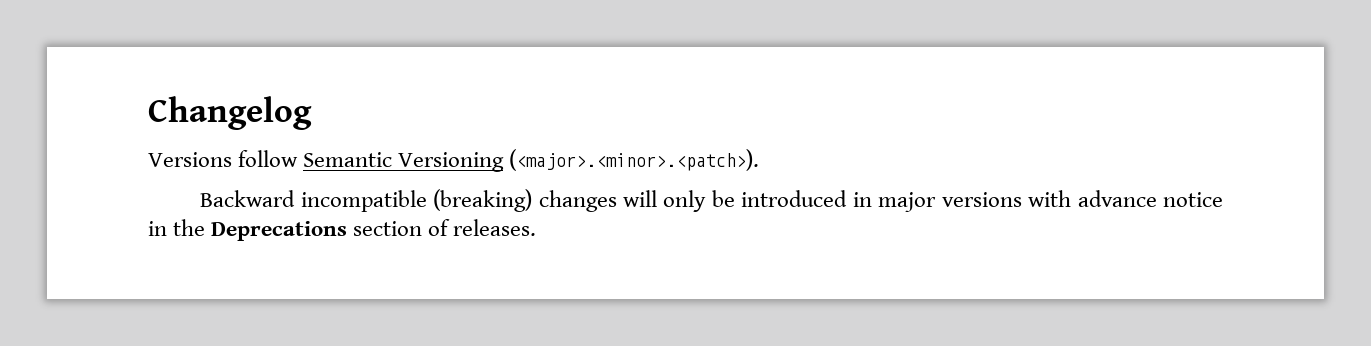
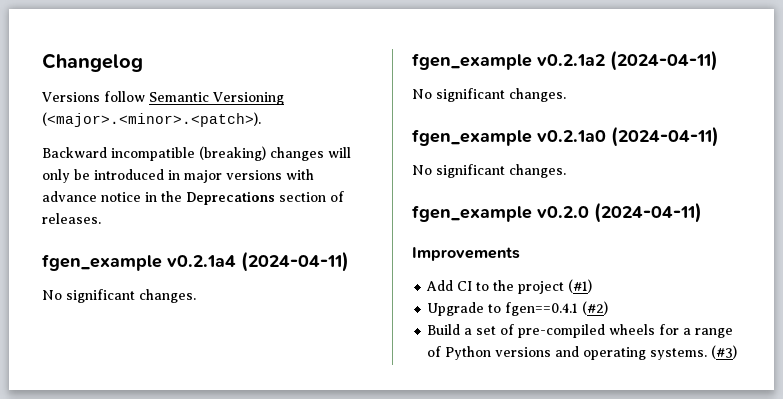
+ fgen_example v0.2.1a4 (2024-04-11)
+ No significant changes.
+ fgen_example v0.2.1a2 (2024-04-11)
+ No significant changes.
+ fgen_example v0.2.1a0 (2024-04-11)
+ No significant changes.
+ fgen_example v0.2.0 (2024-04-11)
+ Improvements
+ Add CI to the project (#1)
+ Upgrade to fgen==0.4.1 (#2)
+ Build a set of pre-compiled wheels for a range of Python versions and operating systems. (#3)

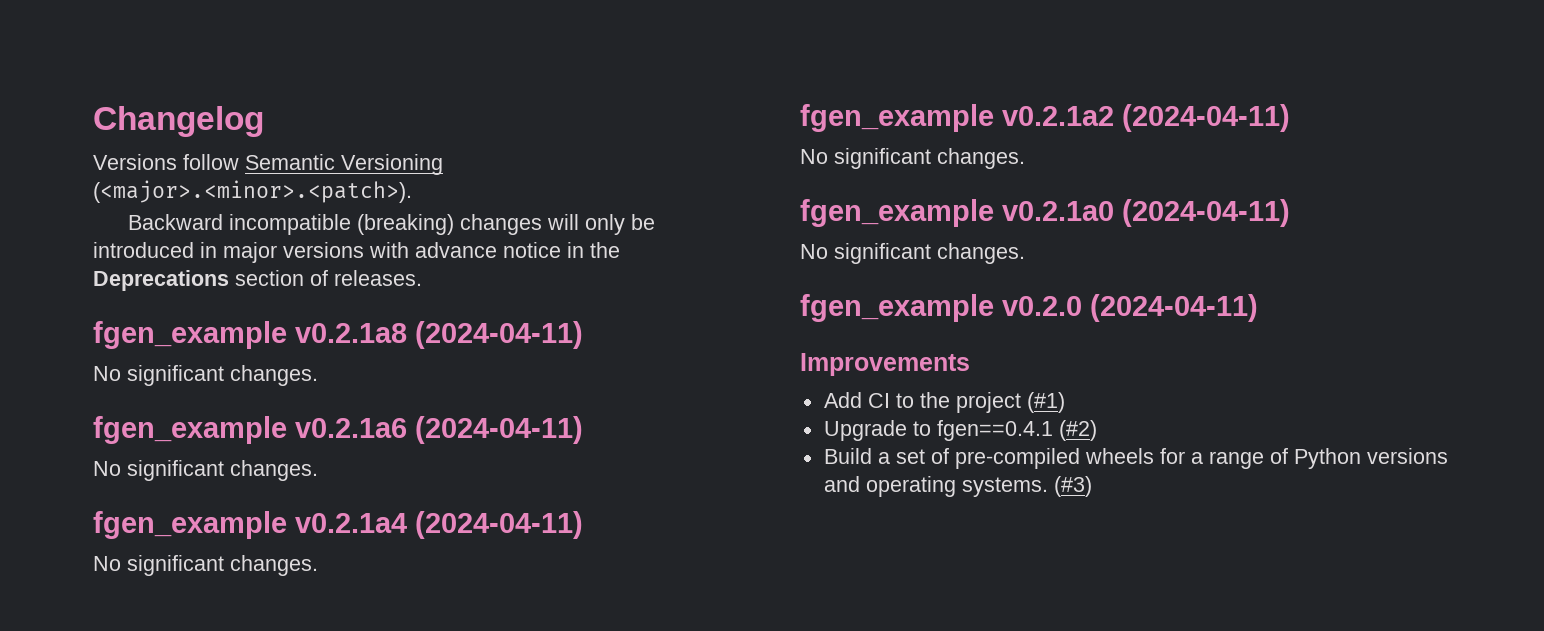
+ fgen_example v0.2.1a8 (2024-04-11)
+ No significant changes.
+ fgen_example v0.2.1a6 (2024-04-11)
+ No significant changes.

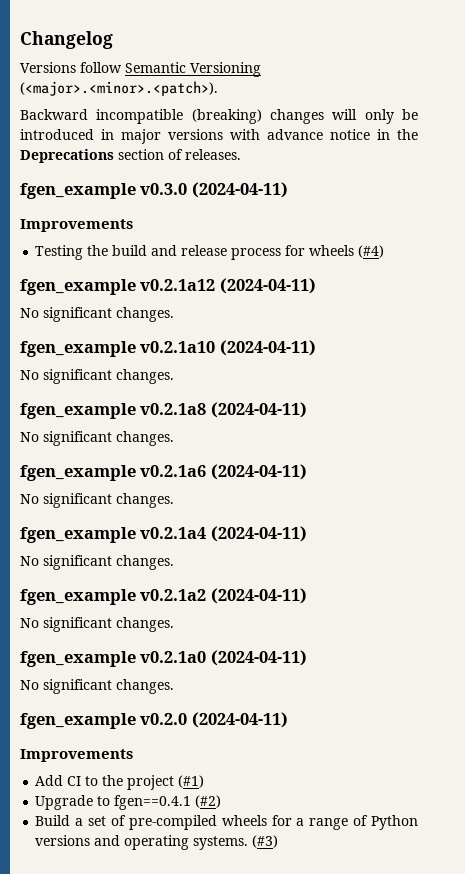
+ fgen_example v0.3.0 (2024-04-11)
+ Improvements
+ Testing the build and release process for wheels (#4)
+ fgen_example v0.2.1a12 (2024-04-11)
+ No significant changes.
+ fgen_example v0.2.1a10 (2024-04-11)
+ No significant changes.

